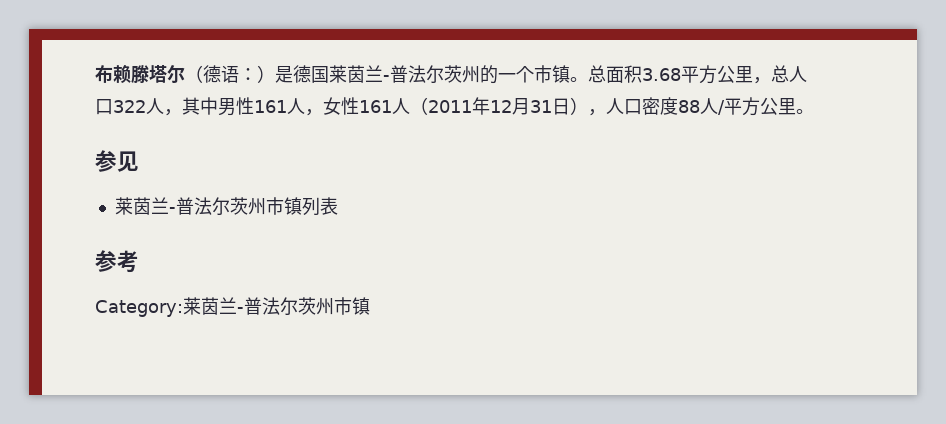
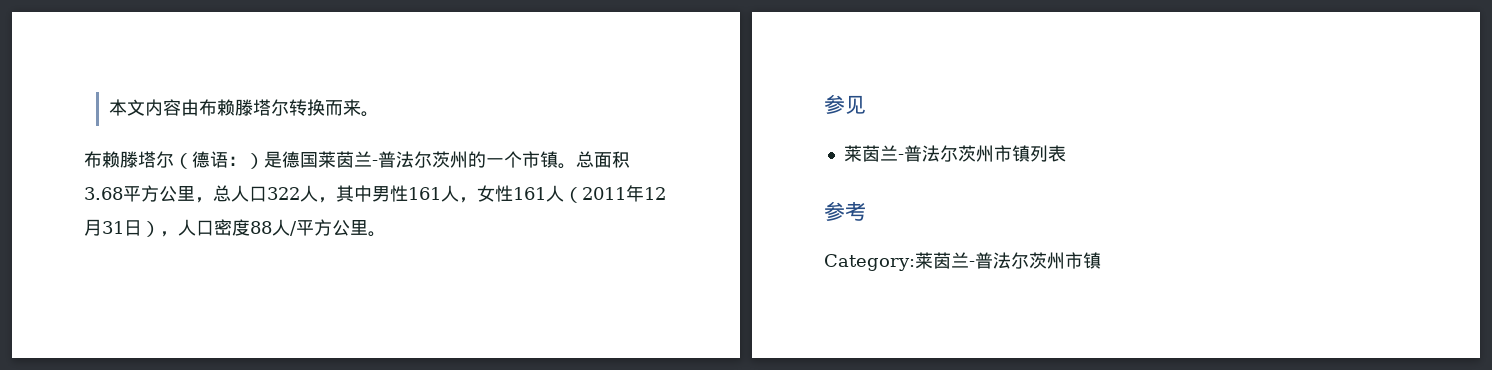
+ 本文内容由布赖滕塔尔转换而来。

